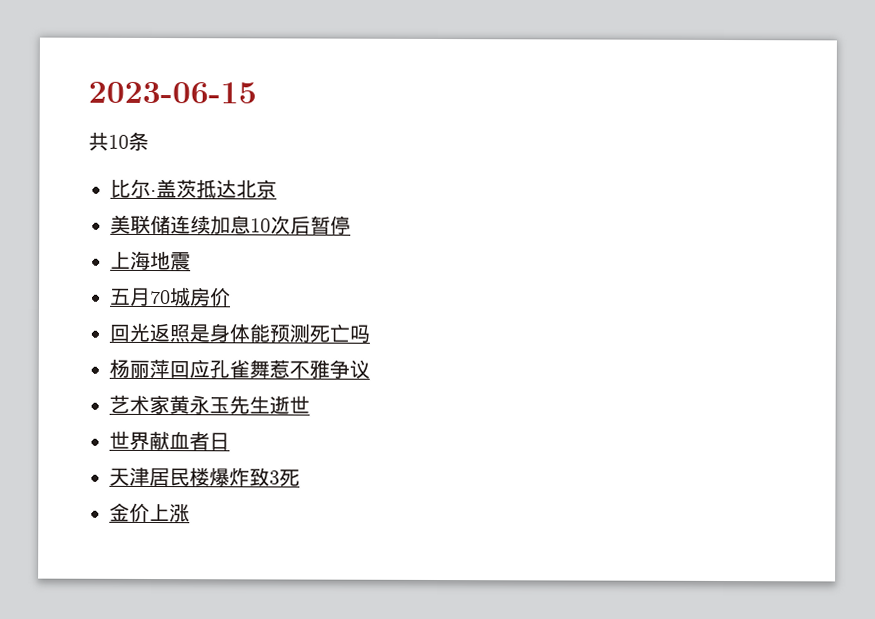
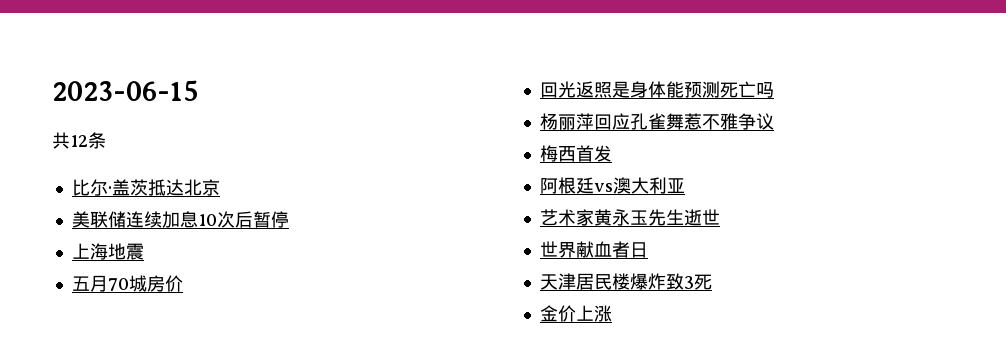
- 共10条
+ 共12条
+ 梅西首发
+ 阿根廷vs澳大利亚

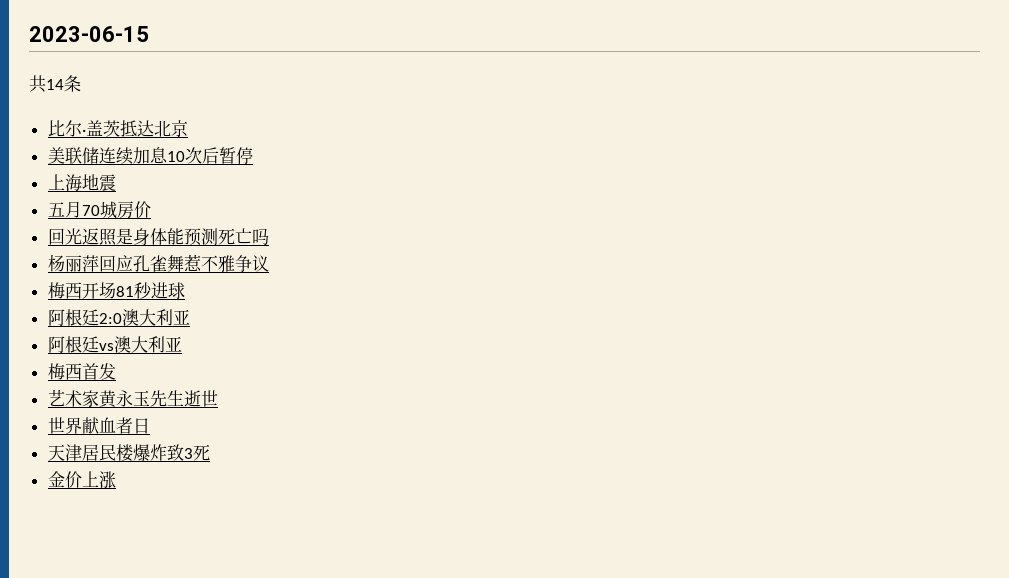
- 共12条
+ 共14条
- 梅西首发
+ 梅西开场81秒进球
+ 阿根廷2:0澳大利亚
+ 梅西首发

